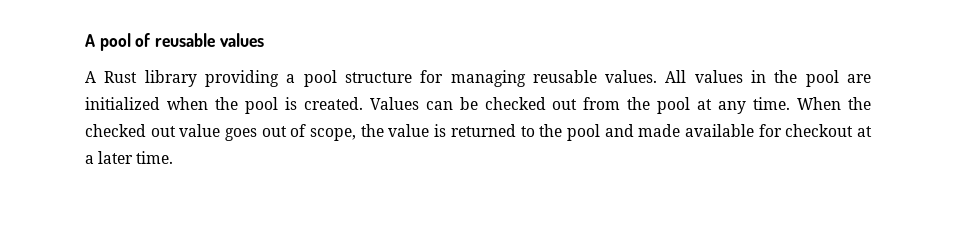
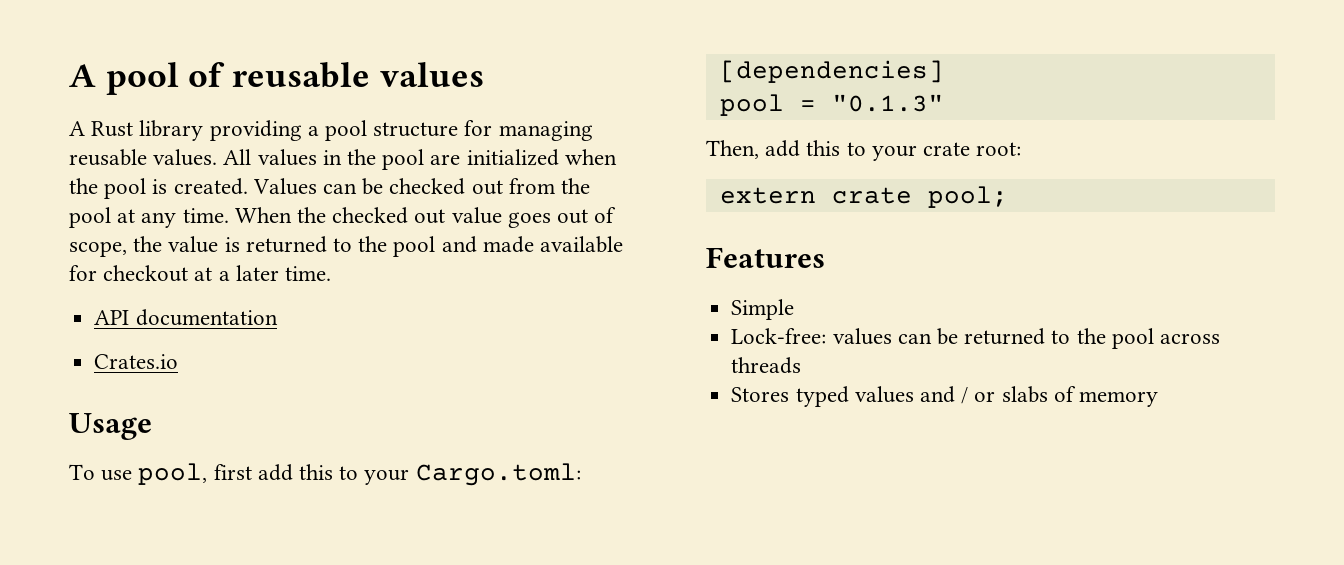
+ API documentation
+ Crates.io
+ Usage
+ To use pool, first add this to your Cargo.toml:
+ [dependencies]
+ pool = "0.1.3"
+ Then, add this to your crate root:
+ extern crate pool;
+ Features
+ Simple
+ Lock-free: values can be returned to the pool across threads
+ Stores typed values and / or slabs of memory

